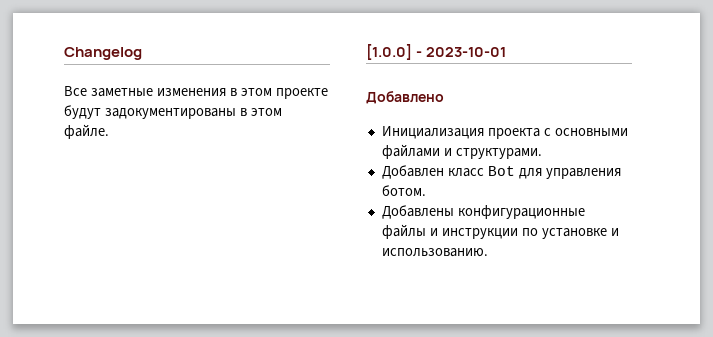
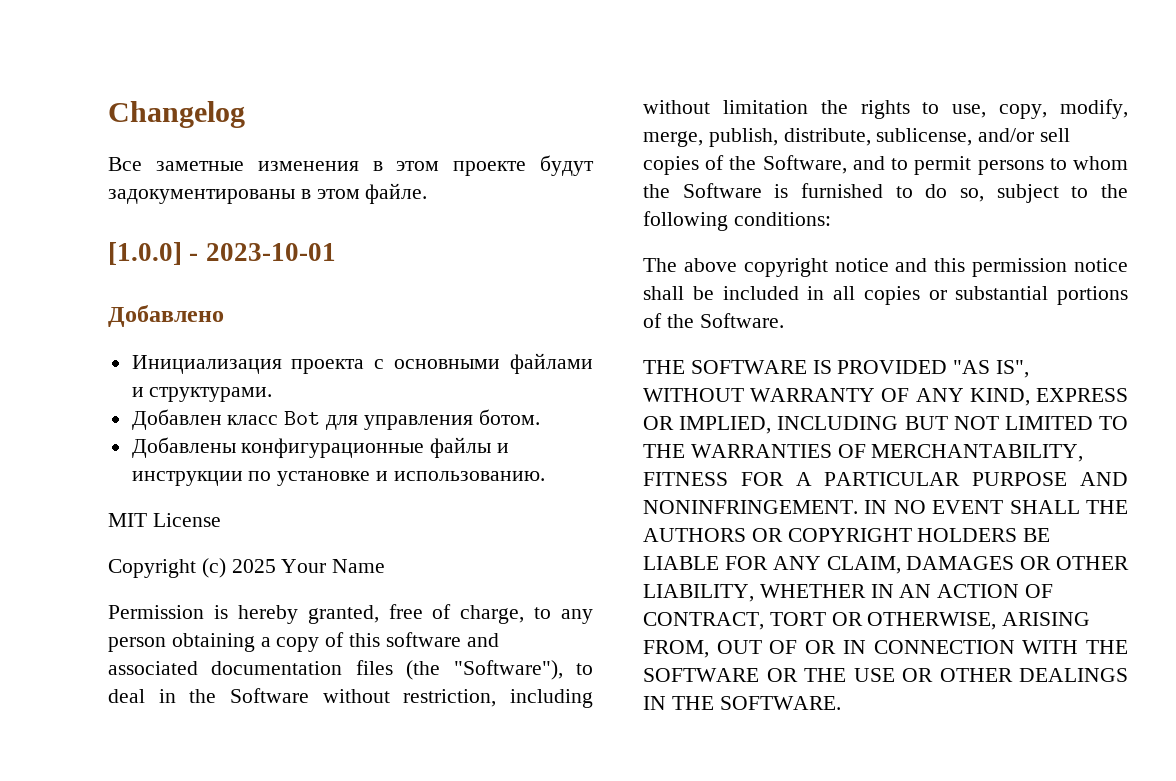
+ MIT License
+ Copyright (c) 2025 Your Name
+ Permission is hereby granted, free of charge, to any person obtaining a copy of this software and associated documentation files (the "Software"), to deal in the Software without restriction, including without limitation the rights to use, copy, modify, merge, publish, distribute, sublicense, and/or sell copies of the Software, and to permit persons to whom the Software is furnished to do so, subject to the following conditions:
+ The above copyright notice and this permission notice shall be included in all copies or substantial portions of the Software.
+ THE SOFTWARE IS PROVIDED "AS IS", WITHOUT WARRANTY OF ANY KIND, EXPRESS OR IMPLIED, INCLUDING BUT NOT LIMITED TO THE WARRANTIES OF MERCHANTABILITY, FITNESS FOR A PARTICULAR PURPOSE AND NONINFRINGEMENT. IN NO EVENT SHALL THE AUTHORS OR COPYRIGHT HOLDERS BE LIABLE FOR ANY CLAIM, DAMAGES OR OTHER LIABILITY, WHETHER IN AN ACTION OF CONTRACT, TORT OR OTHERWISE, ARISING FROM, OUT OF OR IN CONNECTION WITH THE SOFTWARE OR THE USE OR OTHER DEALINGS IN THE SOFTWARE.

